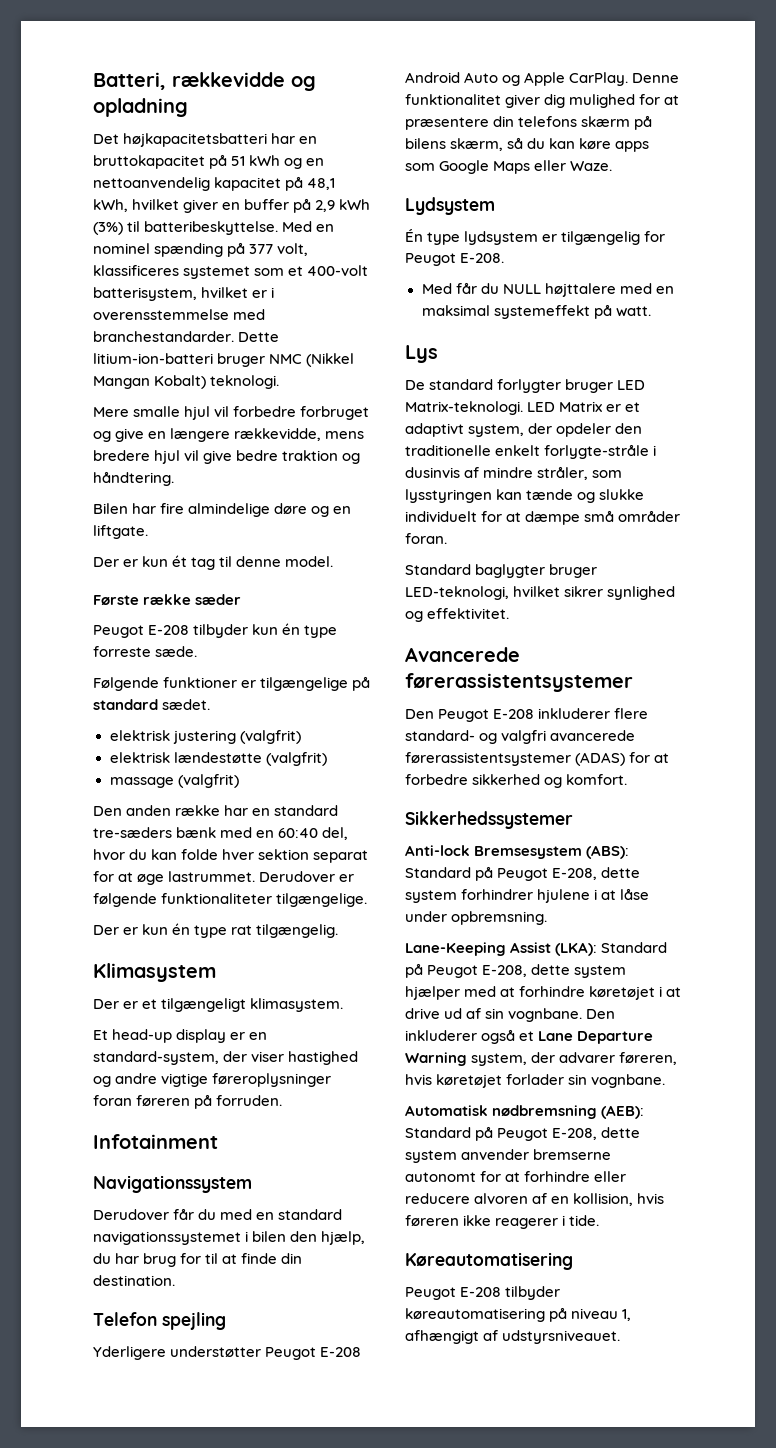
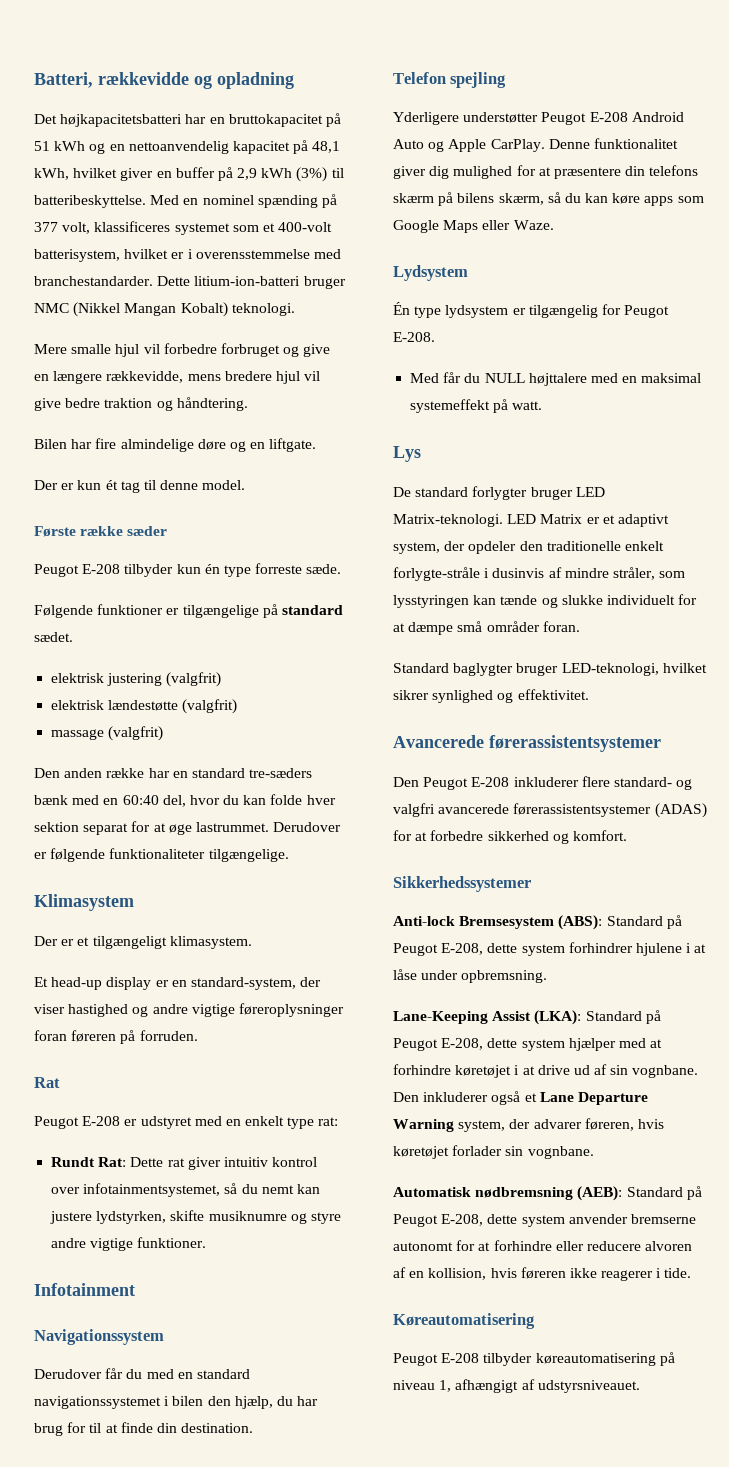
- Der er kun én type rat tilgængelig.
+ Rat
+ Peugot E-208 er udstyret med en enkelt type rat:
+ Rundt Rat: Dette rat giver intuitiv kontrol over infotainmentsystemet, så du nemt kan justere lydstyrken, skifte musiknumre og styre andre vigtige funktioner.

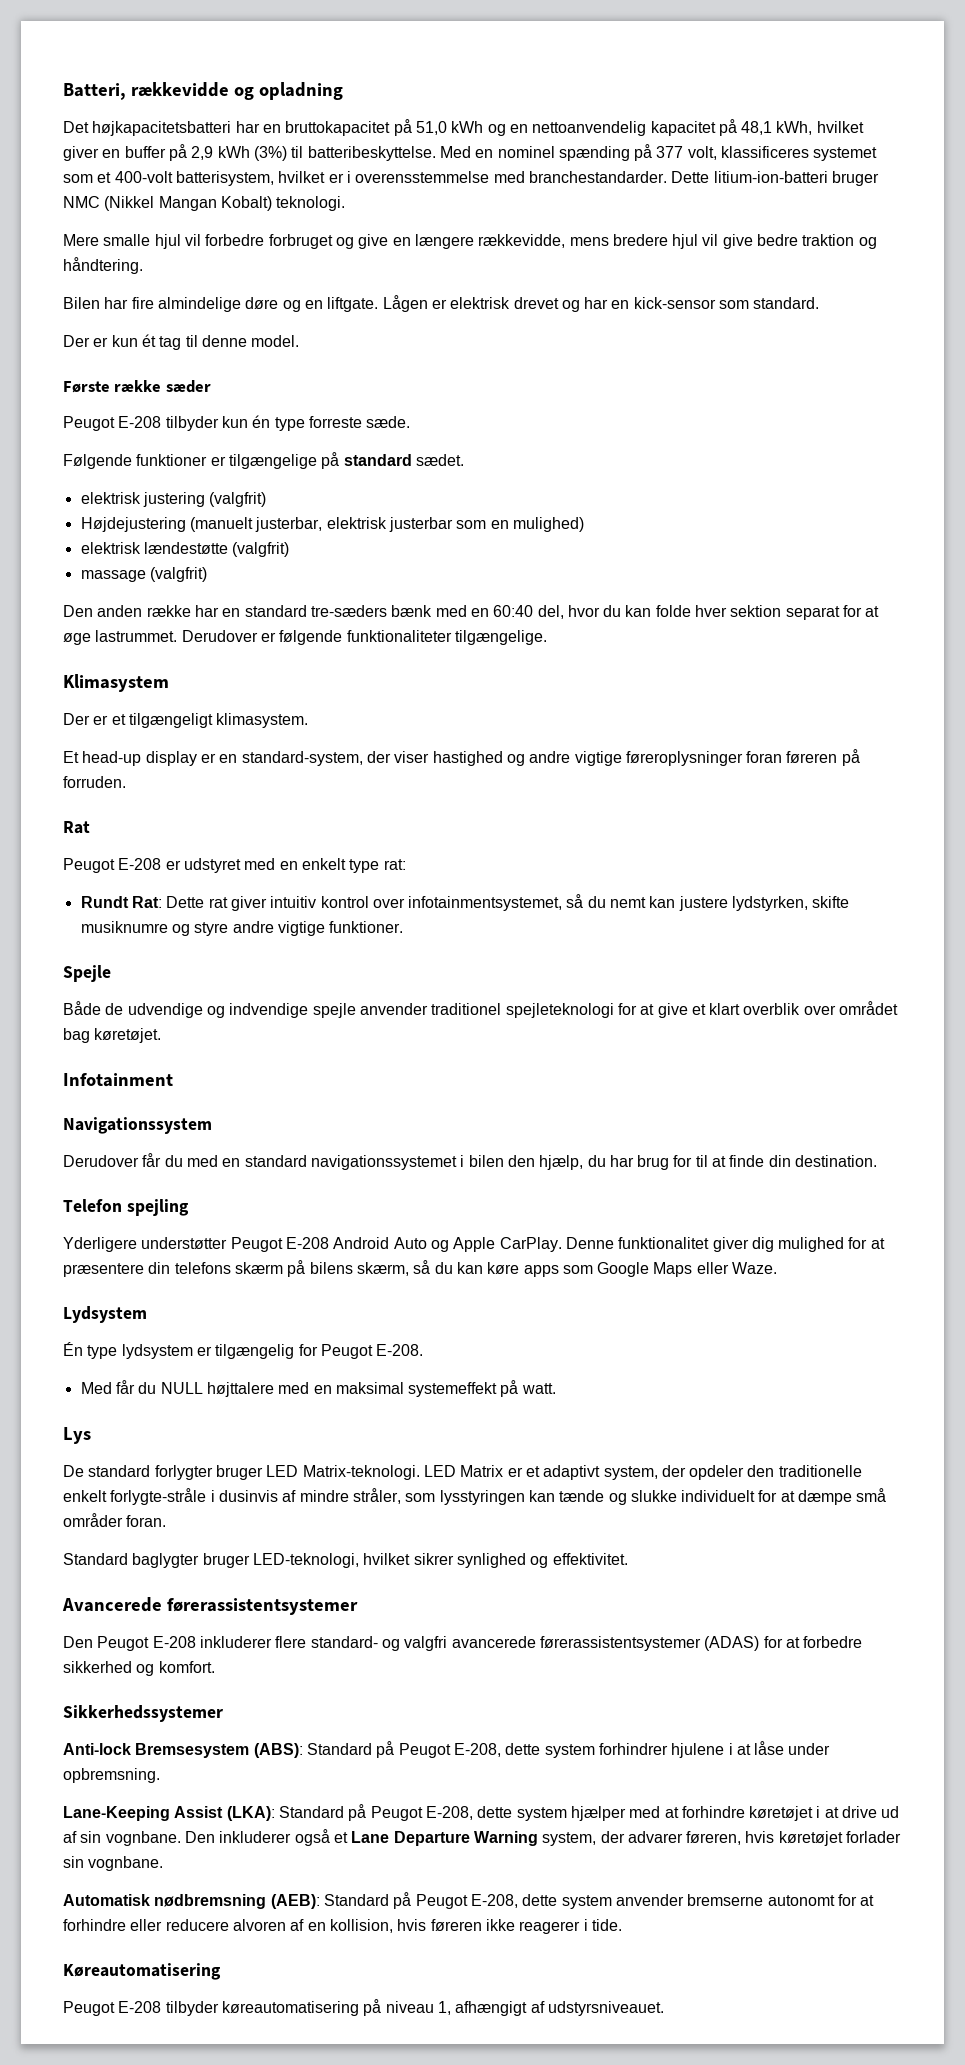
- Det højkapacitetsbatteri har en bruttokapacitet på 51 kWh og en nettoanvendelig kapacitet på 48,1 kWh, hvilket giver en buffer på 2,9 kWh (3%) til batteribeskyttelse.
+ Det højkapacitetsbatteri har en bruttokapacitet på 51,0 kWh og en nettoanvendelig kapacitet på 48,1 kWh, hvilket giver en buffer på 2,9 kWh (3%) til batteribeskyttelse.
+ Lågen er elektrisk drevet og har en kick-sensor som standard.
+ Højdejustering (manuelt justerbar, elektrisk justerbar som en mulighed)
+ Spejle
+ Både de udvendige og indvendige spejle anvender traditionel spejleteknologi for at give et klart overblik over området bag køretøjet.

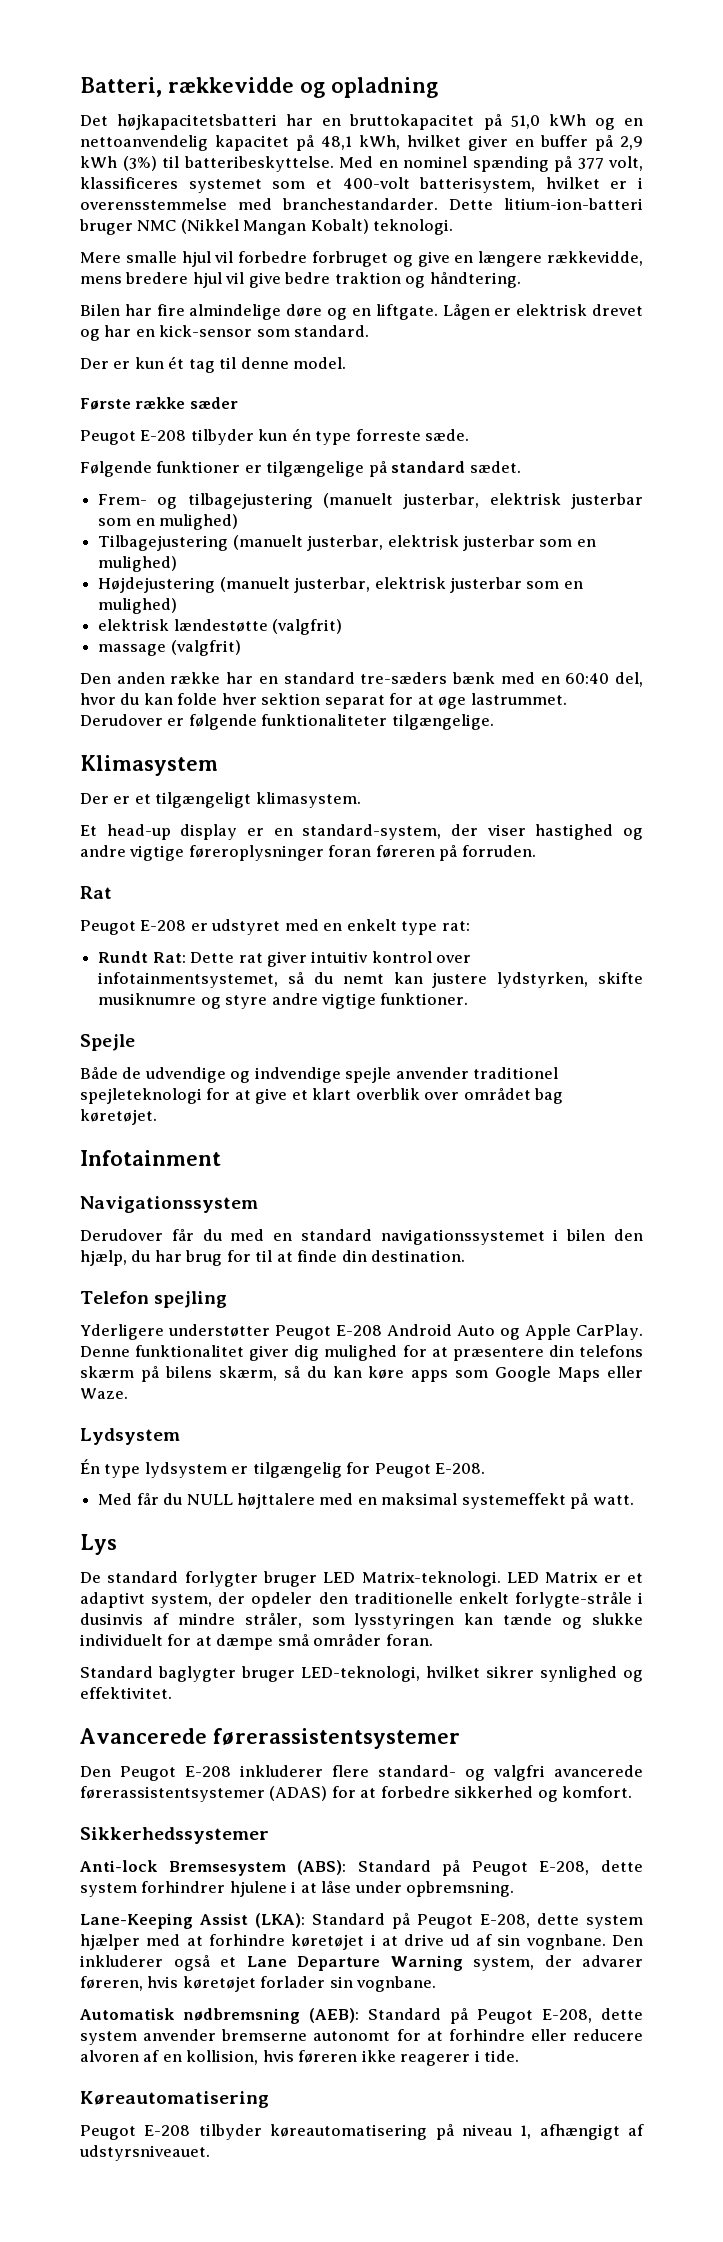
- elektrisk justering (valgfrit)
+ Frem- og tilbagejustering (manuelt justerbar, elektrisk justerbar som en mulighed)
+ Tilbagejustering (manuelt justerbar, elektrisk justerbar som en mulighed)

